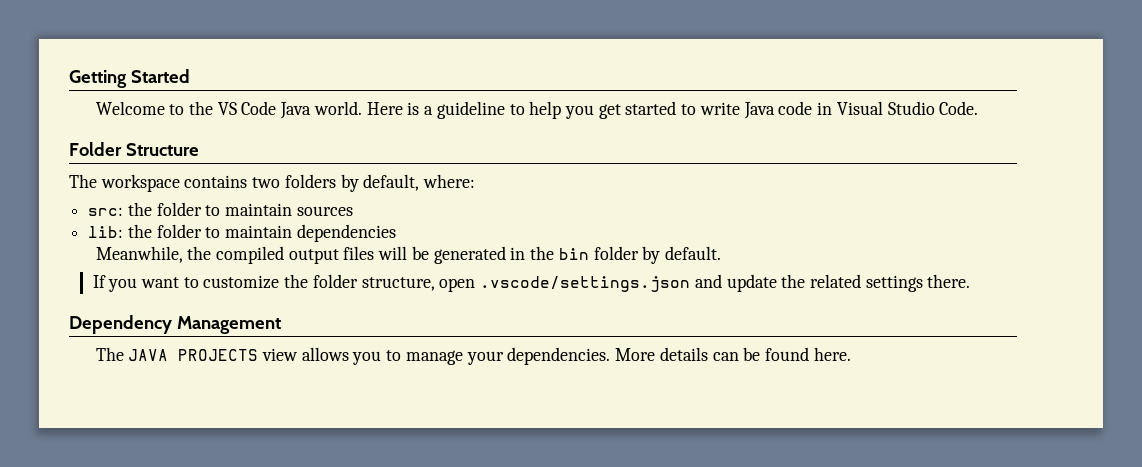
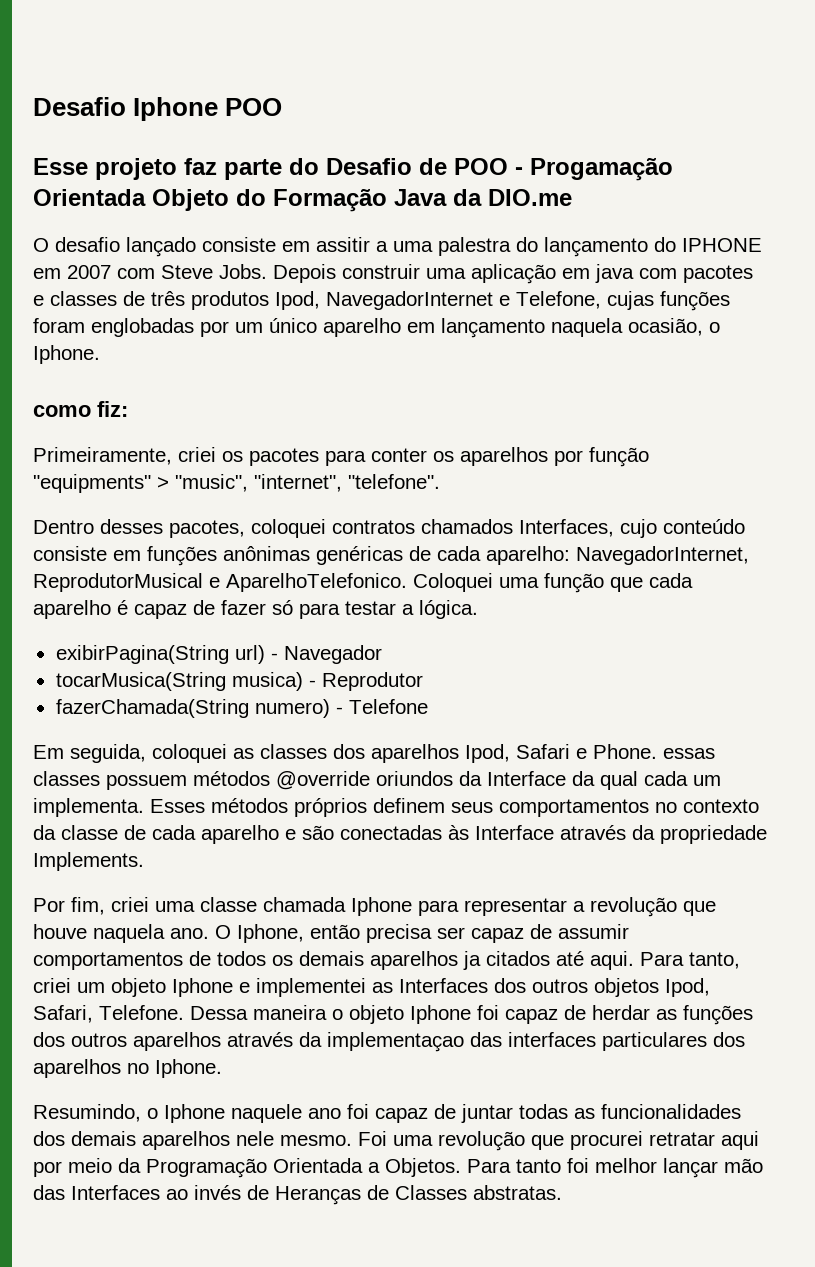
- Getting Started
- Welcome to the VS Code Java world. Here is a guideline to help you get started to write Java code in Visual Studio Code.
- Folder Structure
- The workspace contains two folders by default, where:
- src: the folder to maintain sources
- lib: the folder to maintain dependencies
- Meanwhile, the compiled output files will be generated in the bin folder by default.
- If you want to customize the folder structure, open .vscode/settings.json and update the related settings there.
- Dependency Management
- The JAVA PROJECTS view allows you to manage your dependencies. More details can be found here.
+ Desafio Iphone POO
+ Esse projeto faz parte do Desafio de POO - Progamação Orientada Objeto do Formação Java da DIO.me
+ O desafio lançado consiste em assitir a uma palestra do lançamento do IPHONE em 2007 com Steve Jobs. Depois construir uma aplicação em java com pacotes e classes de três produtos Ipod, NavegadorInternet e Telefone, cujas funções foram englobadas por um único aparelho em lançamento naquela ocasião, o Iphone.
+ como fiz:
+ Primeiramente, criei os pacotes para conter os aparelhos por função "equipments" > "music", "internet", "telefone".
+ Dentro desses pacotes, coloquei contratos chamados Interfaces, cujo conteúdo consiste em funções anônimas genéricas de cada aparelho: NavegadorInternet, ReprodutorMusical e AparelhoTelefonico. Coloquei uma função que cada aparelho é capaz de fazer só para testar a lógica.
+ exibirPagina(String url) - Navegador
+ tocarMusica(String musica) - Reprodutor
+ fazerChamada(String numero) - Telefone
+ Em seguida, coloquei as classes dos aparelhos Ipod, Safari e Phone. essas classes possuem métodos @override oriundos da Interface da qual cada um implementa. Esses métodos próprios definem seus comportamentos no contexto da classe de cada aparelho e são conectadas às Interface através da propriedade Implements.
+ Por fim, criei uma classe chamada Iphone para representar a revolução que houve naquela ano. O Iphone, então precisa ser capaz de assumir comportamentos de todos os demais aparelhos ja citados até aqui. Para tanto, criei um objeto Iphone e implementei as Interfaces dos outros objetos Ipod, Safari, Telefone. Dessa maneira o objeto Iphone foi capaz de herdar as funções dos outros aparelhos através da implementaçao das interfaces particulares dos aparelhos no Iphone.
+ Resumindo, o Iphone naquele ano foi capaz de juntar todas as funcionalidades dos demais aparelhos nele mesmo. Foi uma revolução que procurei retratar aqui por meio da Programação Orientada a Objetos. Para tanto foi melhor lançar mão das Interfaces ao invés de Heranças de Classes abstratas.

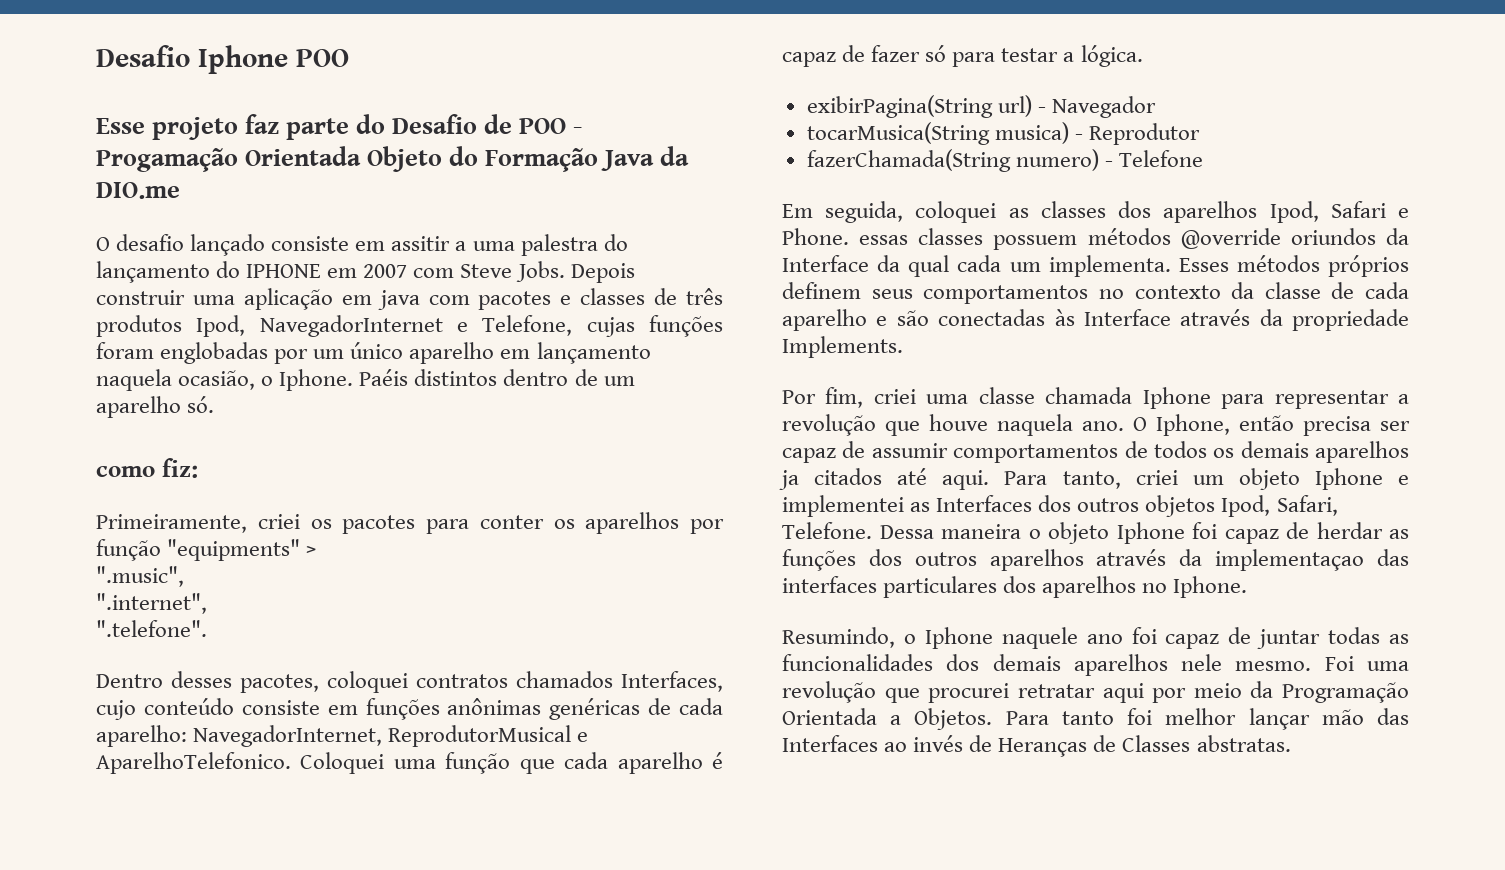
+ Paéis distintos dentro de um aparelho só.
- Primeiramente, criei os pacotes para conter os aparelhos por função "equipments" > "music", "internet", "telefone".
+ Primeiramente, criei os pacotes para conter os aparelhos por função "equipments" >
+ ".music",
+ ".internet",
+ ".telefone".

